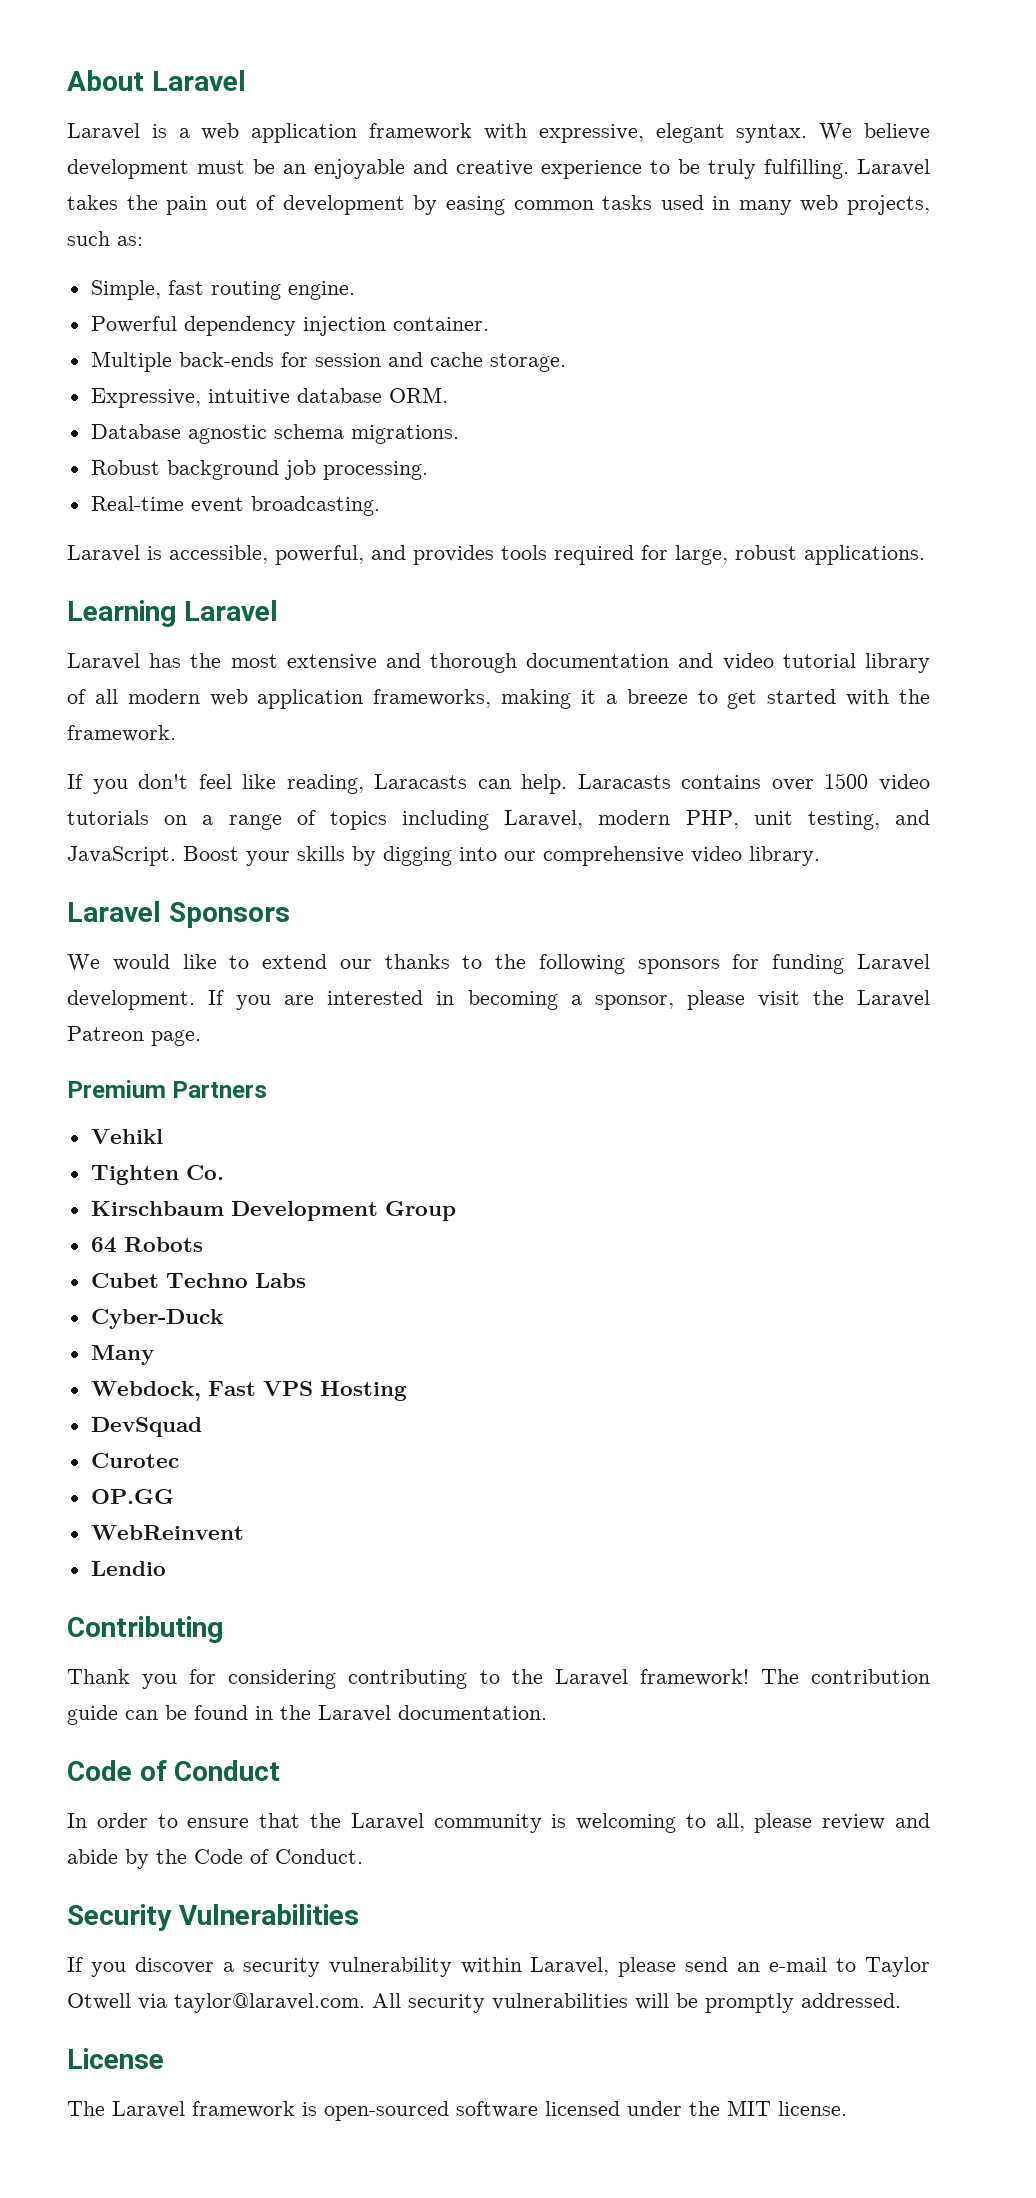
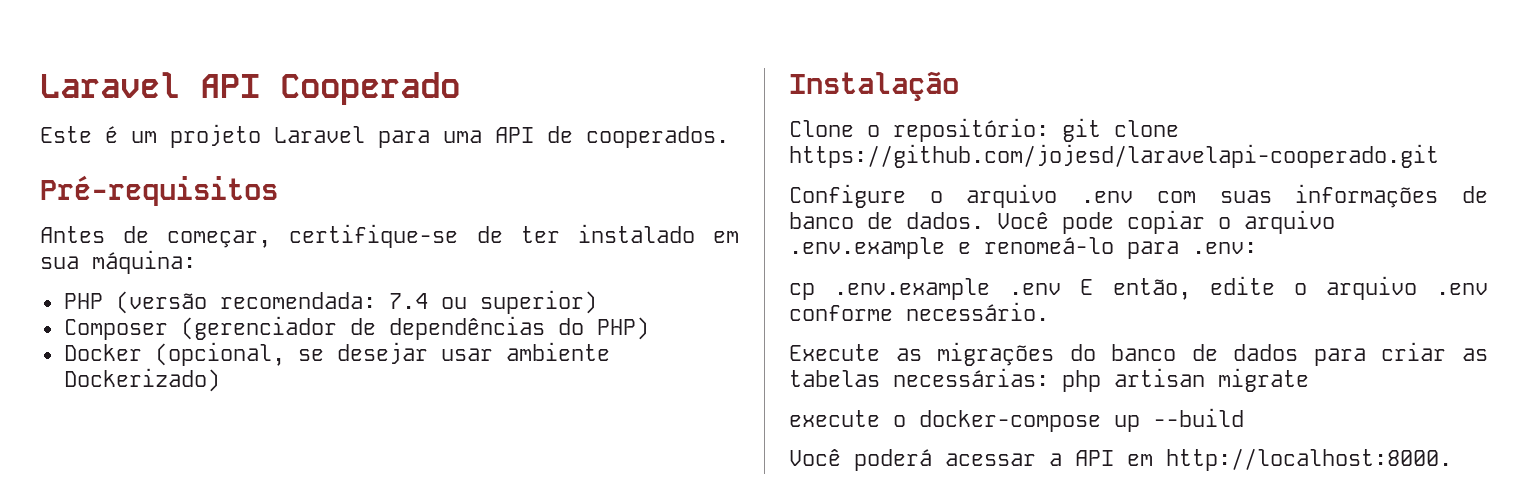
- About Laravel
- Laravel is a web application framework with expressive, elegant syntax. We believe development must be an enjoyable and creative experience to be truly fulfilling. Laravel takes the pain out of development by easing common tasks used in many web projects, such as:
- Simple, fast routing engine.
- Powerful dependency injection container.
- Multiple back-ends for session and cache storage.
- Expressive, intuitive database ORM.
- Database agnostic schema migrations.
- Robust background job processing.
- Real-time event broadcasting.
- Laravel is accessible, powerful, and provides tools required for large, robust applications.
- Learning Laravel
- Laravel has the most extensive and thorough documentation and video tutorial library of all modern web application frameworks, making it a breeze to get started with the framework.
- If you don't feel like reading, Laracasts can help. Laracasts contains over 1500 video tutorials on a range of topics including Laravel, modern PHP, unit testing, and JavaScript. Boost your skills by digging into our comprehensive video library.
- Laravel Sponsors
- We would like to extend our thanks to the following sponsors for funding Laravel development. If you are interested in becoming a sponsor, please visit the Laravel Patreon page.
- Premium Partners
- Vehikl
- Tighten Co.
- Kirschbaum Development Group
- 64 Robots
- Cubet Techno Labs
- Cyber-Duck
- Many
- Webdock, Fast VPS Hosting
- DevSquad
- Curotec
- OP.GG
- WebReinvent
- Lendio
- Contributing
- Thank you for considering contributing to the Laravel framework! The contribution guide can be found in the Laravel documentation.
- Code of Conduct
- In order to ensure that the Laravel community is welcoming to all, please review and abide by the Code of Conduct.
- Security Vulnerabilities
- If you discover a security vulnerability within Laravel, please send an e-mail to Taylor Otwell via taylor@laravel.com. All security vulnerabilities will be promptly addressed.
- License
- The Laravel framework is open-sourced software licensed under the MIT license.
+ Laravel API Cooperado
+ Este é um projeto Laravel para uma API de cooperados.
+ Pré-requisitos
+ Antes de começar, certifique-se de ter instalado em sua máquina:
+ PHP (versão recomendada: 7.4 ou superior)
+ Composer (gerenciador de dependências do PHP)
+ Docker (opcional, se desejar usar ambiente Dockerizado)
+ Instalação
+ Clone o repositório: git clone https://github.com/jojesd/laravelapi-cooperado.git
+ Configure o arquivo .env com suas informações de banco de dados. Você pode copiar o arquivo .env.example e renomeá-lo para .env:
+ cp .env.example .env E então, edite o arquivo .env conforme necessário.
+ Execute as migrações do banco de dados para criar as tabelas necessárias: php artisan migrate
+ execute o docker-compose up --build
+ Você poderá acessar a API em http://localhost:8000.

